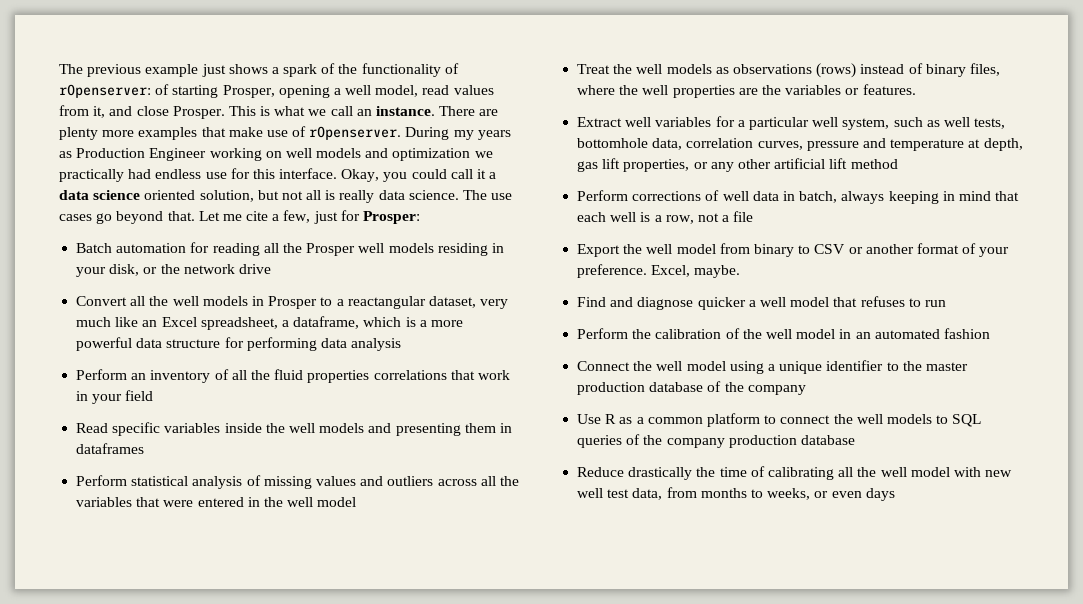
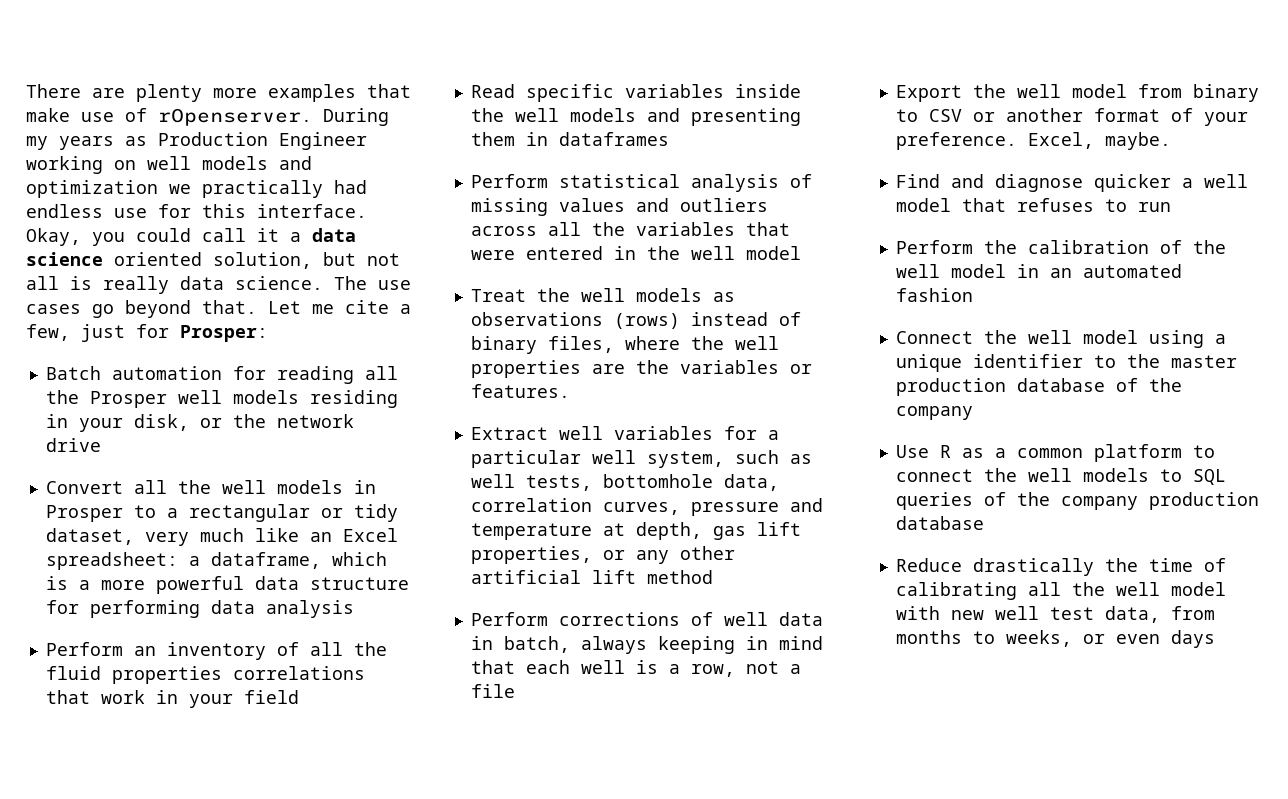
- The previous example just shows a spark of the functionality of rOpenserver: of starting Prosper, opening a well model, read values from it, and close Prosper. This is what we call an instance.
- Convert all the well models in Prosper to a reactangular dataset, very much like an Excel spreadsheet, a dataframe, which is a more powerful data structure for performing data analysis
+ Convert all the well models in Prosper to a rectangular or tidy dataset, very much like an Excel spreadsheet: a dataframe, which is a more powerful data structure for performing data analysis

